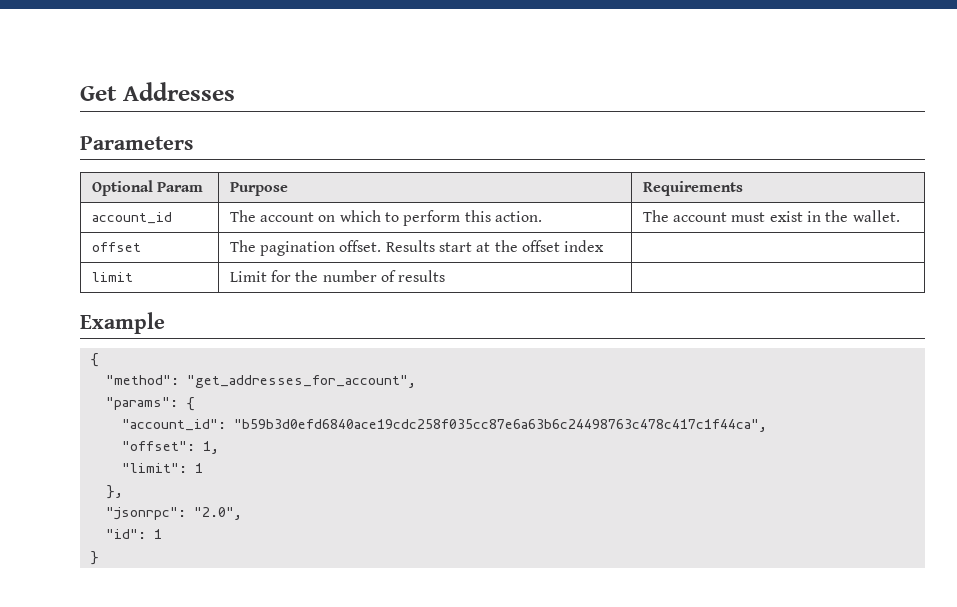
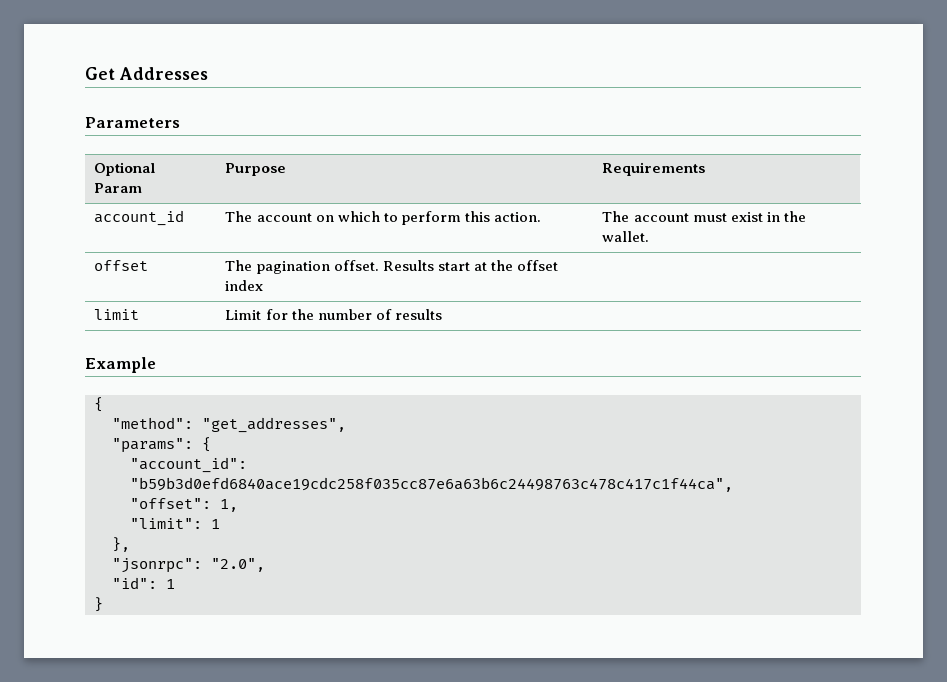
- "method": "get_addresses_for_account",
+ "method": "get_addresses",

